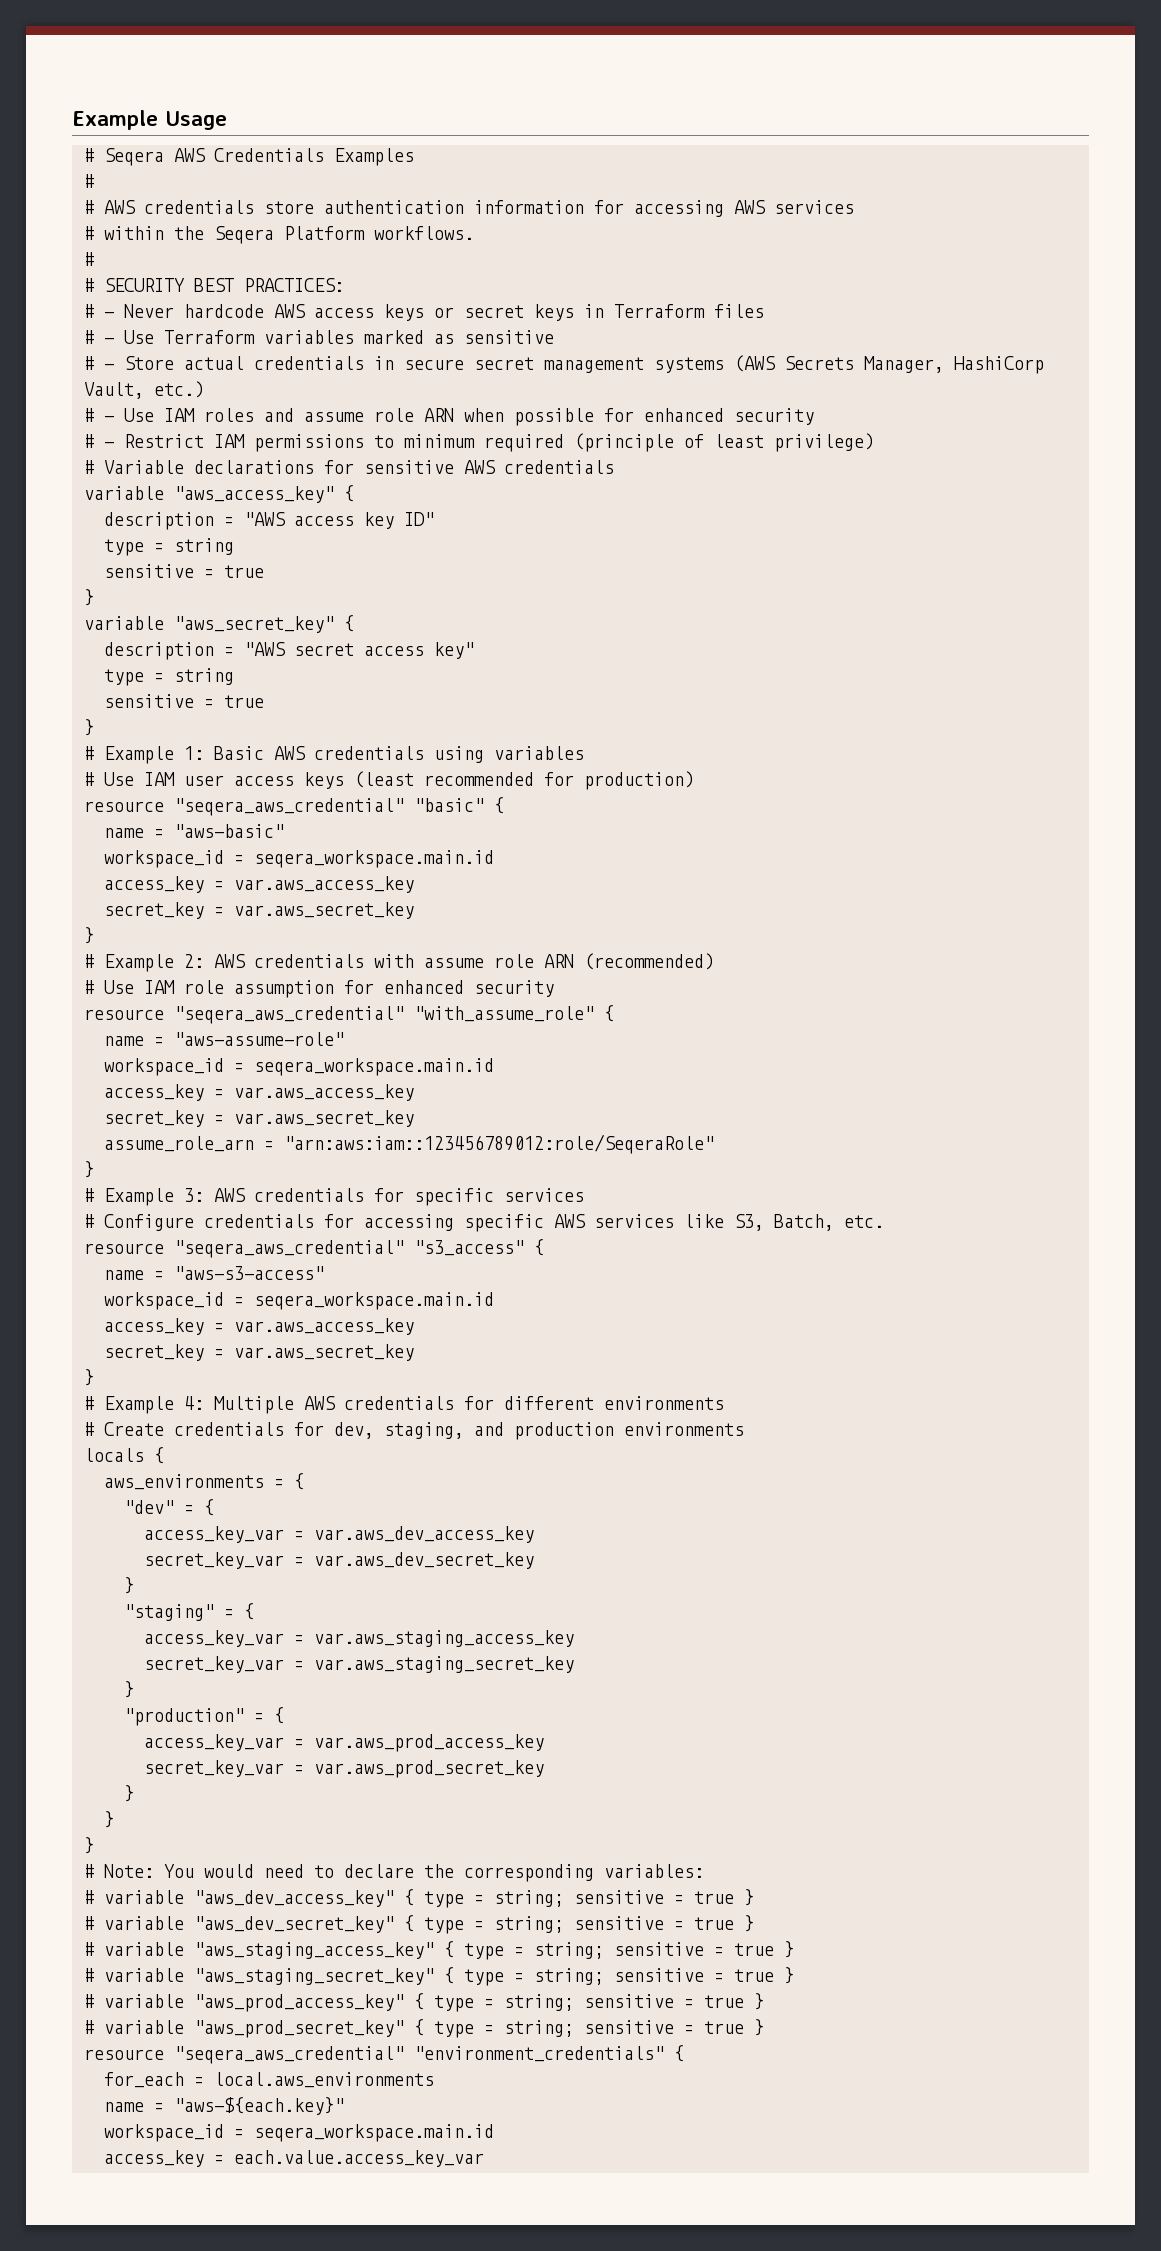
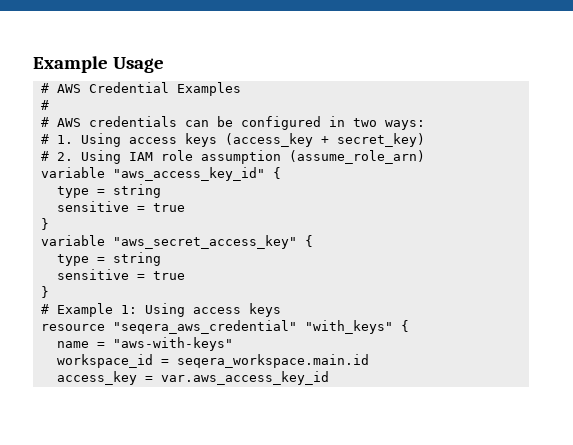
- # Seqera AWS Credentials Examples
+ # AWS Credential Examples
- # AWS credentials store authentication information for accessing AWS services
- # within the Seqera Platform workflows.
- #
- # SECURITY BEST PRACTICES:
- # - Never hardcode AWS access keys or secret keys in Terraform files
- # - Use Terraform variables marked as sensitive
- # - Store actual credentials in secure secret management systems (AWS Secrets Manager, HashiCorp Vault, etc.)
- # - Use IAM roles and assume role ARN when possible for enhanced security
- # - Restrict IAM permissions to minimum required (principle of least privilege)
- # Variable declarations for sensitive AWS credentials
- variable "aws_access_key" {
- description = "AWS access key ID"
+ # AWS credentials can be configured in two ways:
+ # 1. Using access keys (access_key + secret_key)
+ # 2. Using IAM role assumption (assume_role_arn)
+ variable "aws_access_key_id" {
- variable "aws_secret_key" {
- description = "AWS secret access key"
+ variable "aws_secret_access_key" {
- # Example 1: Basic AWS credentials using variables
- # Use IAM user access keys (least recommended for production)
- resource "seqera_aws_credential" "basic" {
- name = "aws-basic"
+ # Example 1: Using access keys
+ resource "seqera_aws_credential" "with_keys" {
+ name = "aws-with-keys"
  workspace_id = seqera_workspace.main.id
- access_key = var.aws_access_key
- secret_key = var.aws_secret_key
- }
- # Example 2: AWS credentials with assume role ARN (recommended)
- # Use IAM role assumption for enhanced security
- resource "seqera_aws_credential" "with_assume_role" {
- name = "aws-assume-role"
- workspace_id = seqera_workspace.main.id
- access_key = var.aws_access_key
- secret_key = var.aws_secret_key
- assume_role_arn = "arn:aws:iam::123456789012:role/SeqeraRole"
- }
- # Example 3: AWS credentials for specific services
- # Configure credentials for accessing specific AWS services like S3, Batch, etc.
- resource "seqera_aws_credential" "s3_access" {
- name = "aws-s3-access"
- workspace_id = seqera_workspace.main.id
- access_key = var.aws_access_key
- secret_key = var.aws_secret_key
- }
- # Example 4: Multiple AWS credentials for different environments
- # Create credentials for dev, staging, and production environments
- locals {
- aws_environments = {
- "dev" = {
- access_key_var = var.aws_dev_access_key
- secret_key_var = var.aws_dev_secret_key
- }
- "staging" = {
- access_key_var = var.aws_staging_access_key
- secret_key_var = var.aws_staging_secret_key
- }
- "production" = {
- access_key_var = var.aws_prod_access_key
- secret_key_var = var.aws_prod_secret_key
- }
- }
- }
- # Note: You would need to declare the corresponding variables:
- # variable "aws_dev_access_key" { type = string; sensitive = true }
- # variable "aws_dev_secret_key" { type = string; sensitive = true }
- # variable "aws_staging_access_key" { type = string; sensitive = true }
- # variable "aws_staging_secret_key" { type = string; sensitive = true }
- # variable "aws_prod_access_key" { type = string; sensitive = true }
- # variable "aws_prod_secret_key" { type = string; sensitive = true }
- resource "seqera_aws_credential" "environment_credentials" {
- for_each = local.aws_environments
- name = "aws-${each.key}"
- workspace_id = seqera_workspace.main.id
- access_key = each.value.access_key_var
+ access_key = var.aws_access_key_id

